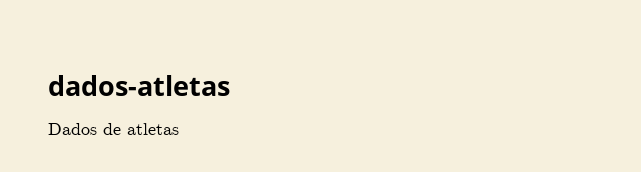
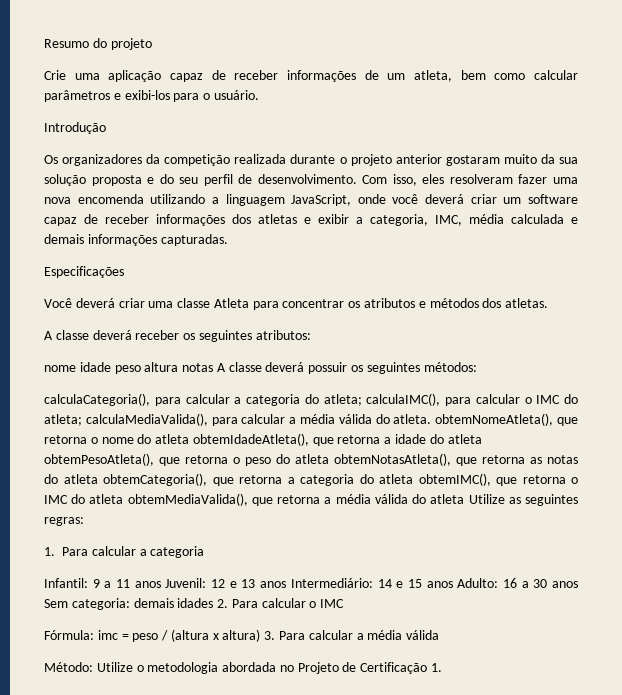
- dados-atletas
- Dados de atletas
+ Resumo do projeto
+ Crie uma aplicação capaz de receber informações de um atleta, bem como calcular parâmetros e exibi-los para o usuário.
+ Introdução
+ Os organizadores da competição realizada durante o projeto anterior gostaram muito da sua solução proposta e do seu perfil de desenvolvimento. Com isso, eles resolveram fazer uma nova encomenda utilizando a linguagem JavaScript, onde você deverá criar um software capaz de receber informações dos atletas e exibir a categoria, IMC, média calculada e demais informações capturadas.
+ Especificações
+ Você deverá criar uma classe Atleta para concentrar os atributos e métodos dos atletas.
+ A classe deverá receber os seguintes atributos:
+ nome idade peso altura notas A classe deverá possuir os seguintes métodos:
+ calculaCategoria(), para calcular a categoria do atleta; calculaIMC(), para calcular o IMC do atleta; calculaMediaValida(), para calcular a média válida do atleta. obtemNomeAtleta(), que retorna o nome do atleta obtemIdadeAtleta(), que retorna a idade do atleta obtemPesoAtleta(), que retorna o peso do atleta obtemNotasAtleta(), que retorna as notas do atleta obtemCategoria(), que retorna a categoria do atleta obtemIMC(), que retorna o IMC do atleta obtemMediaValida(), que retorna a média válida do atleta Utilize as seguintes regras:
+ 1. Para calcular a categoria
+ Infantil: 9 a 11 anos Juvenil: 12 e 13 anos Intermediário: 14 e 15 anos Adulto: 16 a 30 anos Sem categoria: demais idades 2. Para calcular o IMC
+ Fórmula: imc = peso / (altura x altura) 3. Para calcular a média válida
+ Método: Utilize o metodologia abordada no Projeto de Certificação 1.

